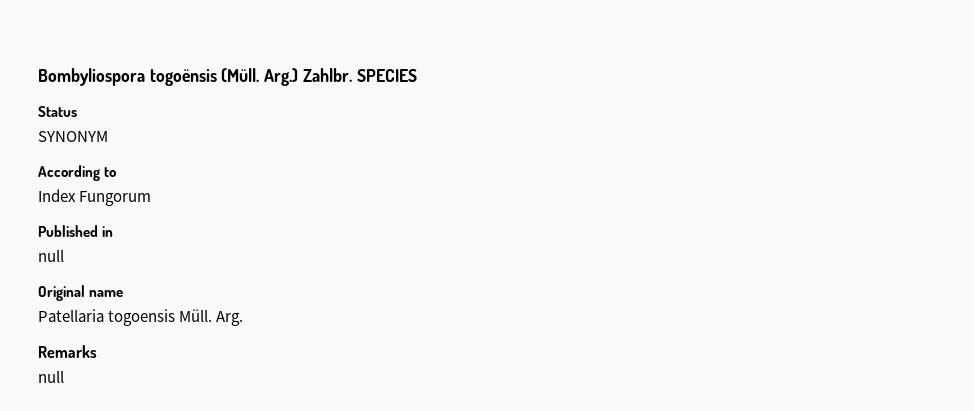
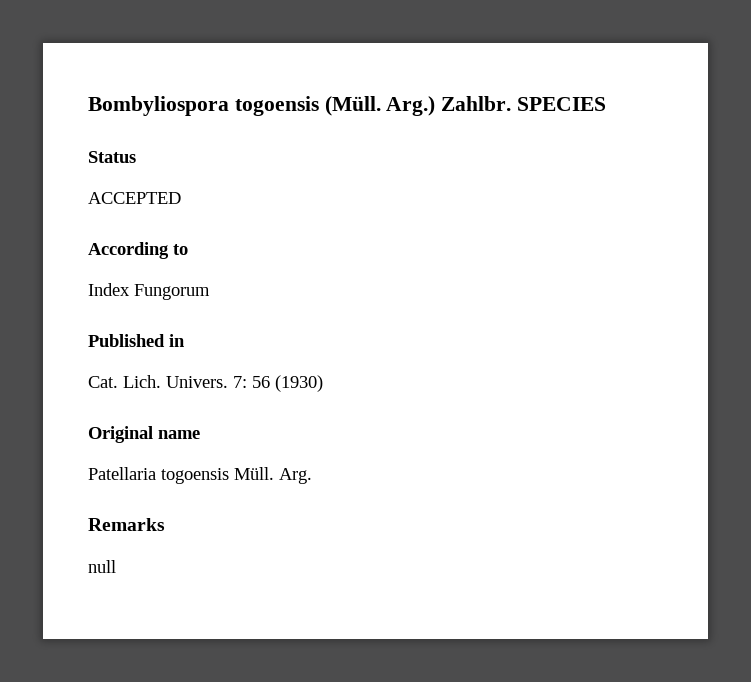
- Bombyliospora togoënsis (Müll.
+ Bombyliospora togoensis (Müll.
- SYNONYM
+ ACCEPTED
  Published in
- null
+ Cat. Lich. Univers. 7: 56 (1930)

